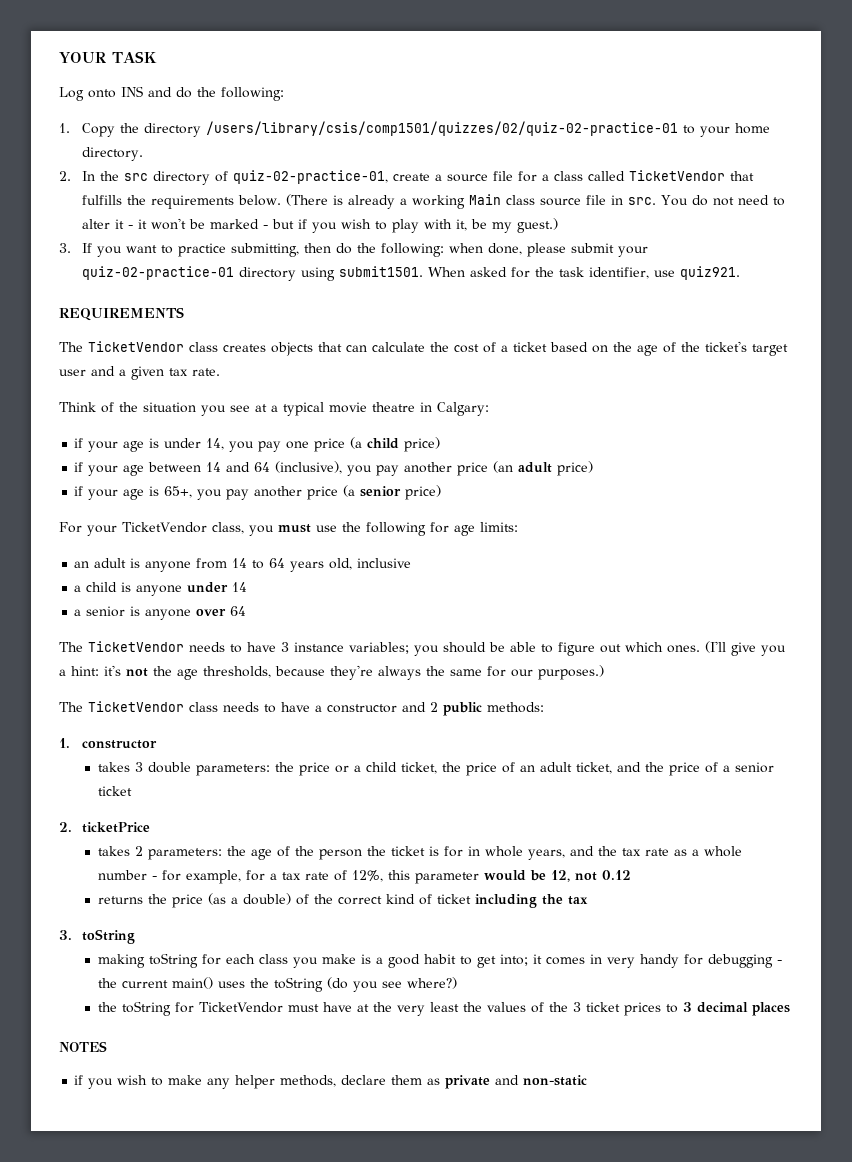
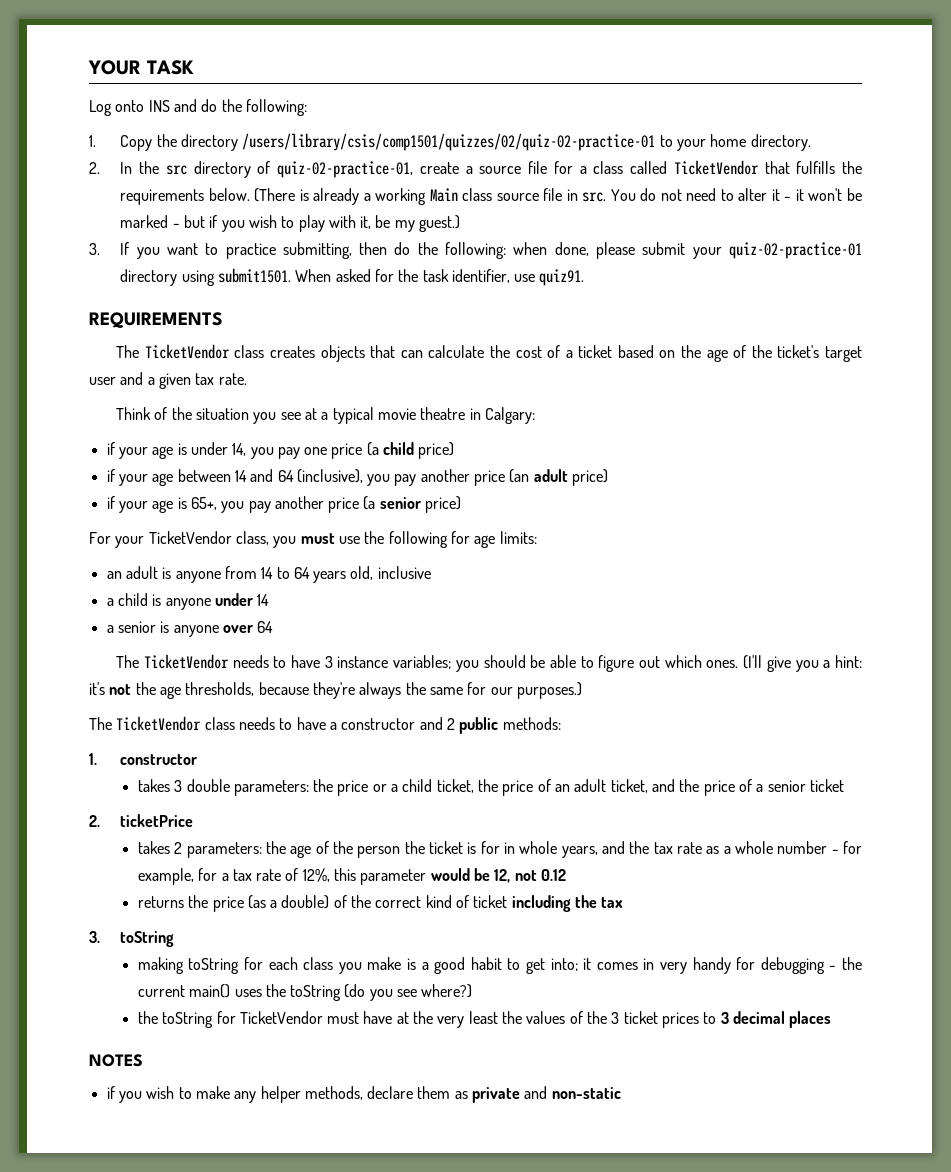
- When asked for the task identifier, use quiz921.
+ When asked for the task identifier, use quiz91.

